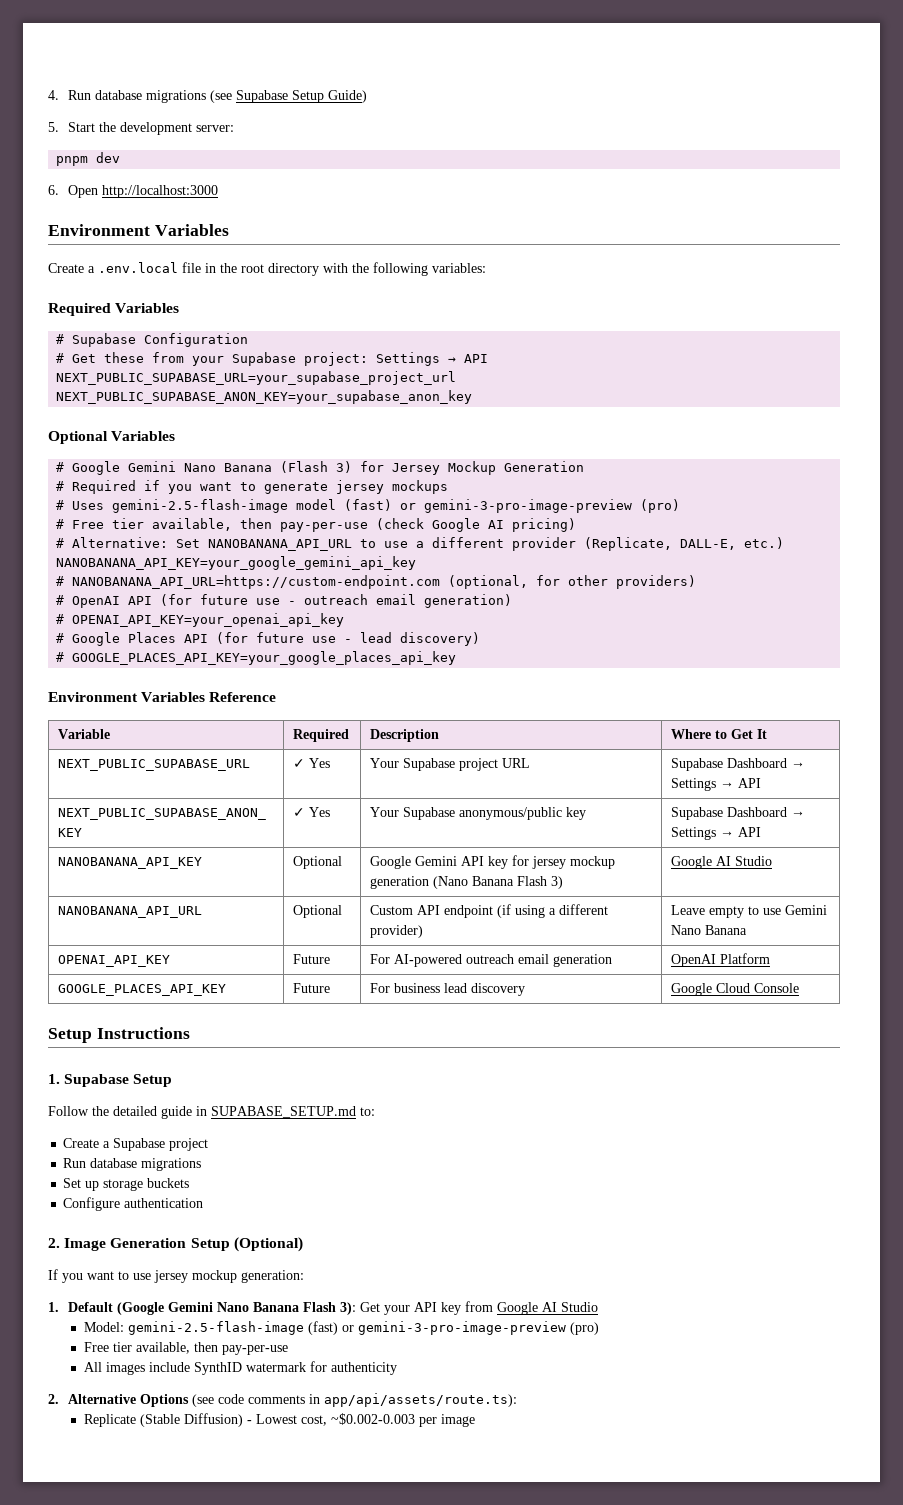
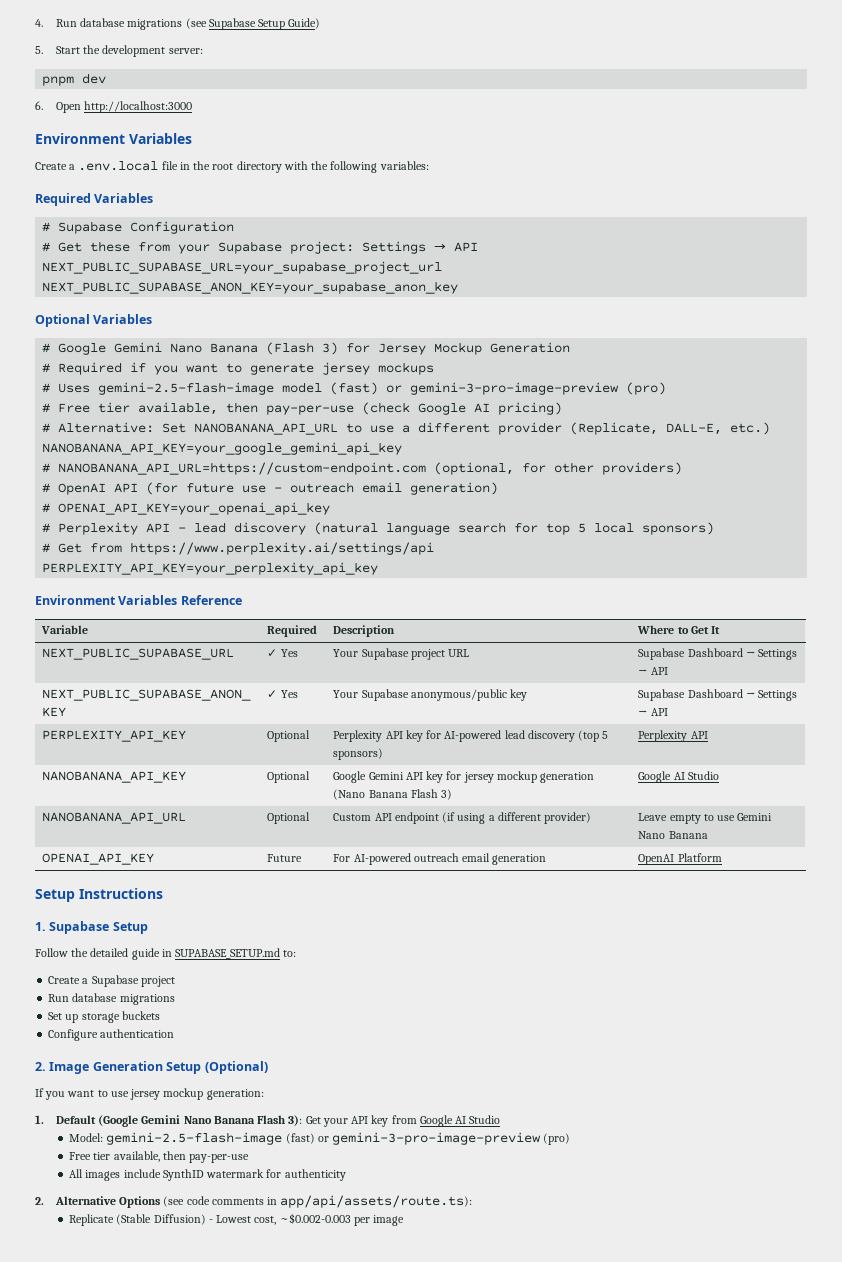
- # Google Places API (for future use - lead discovery)
- # GOOGLE_PLACES_API_KEY=your_google_places_api_key
+ # Perplexity API - lead discovery (natural language search for top 5 local sponsors)
+ # Get from https://www.perplexity.ai/settings/api
+ PERPLEXITY_API_KEY=your_perplexity_api_key
+ PERPLEXITY_API_KEY | Optional | Perplexity API key for AI-powered lead discovery (top 5 sponsors) | Perplexity API
- GOOGLE_PLACES_API_KEY | Future | For business lead discovery | Google Cloud Console

